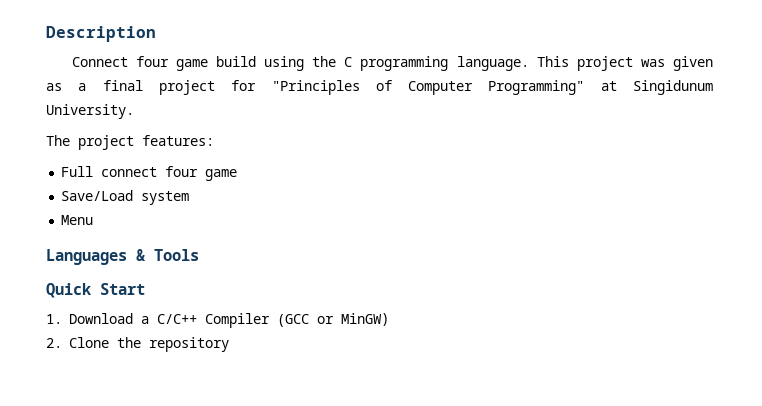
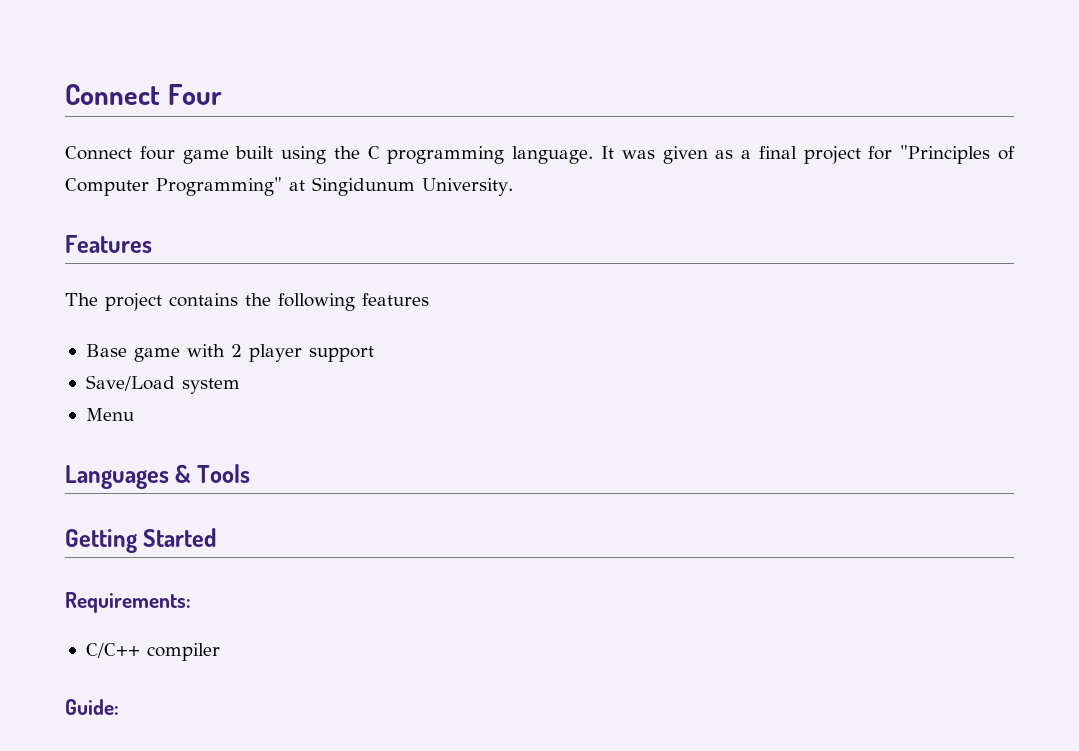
- Description
+ Connect Four
- Connect four game build using the C programming language.
+ Connect four game built using the C programming language.
- This project was given as a final project for "Principles of Computer Programming" at Singidunum University.
+ It was given as a final project for "Principles of Computer Programming" at Singidunum University.
+ Features
- The project features:
- Full connect four game
+ The project contains the following features
+ Base game with 2 player support
- Quick Start
- 1. Download a C/C++ Compiler (GCC or MinGW)
- 2. Clone the repository
+ Getting Started
+ Requirements:
+ C/C++ compiler
+ Guide:

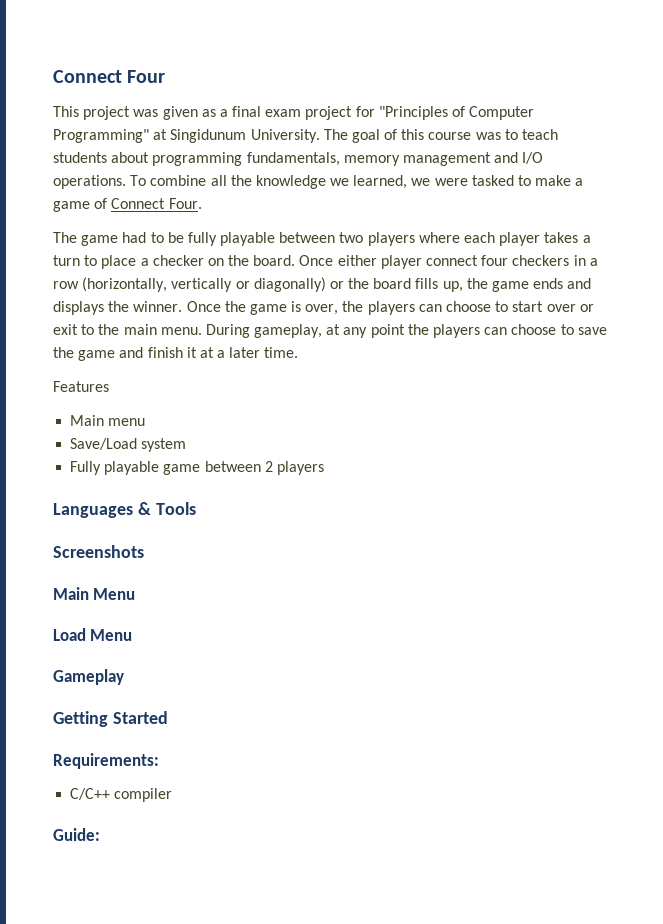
- Connect four game built using the C programming language. It was given as a final project for "Principles of Computer Programming" at Singidunum University.
+ This project was given as a final exam project for "Principles of Computer Programming" at Singidunum University. The goal of this course was to teach students about programming fundamentals, memory management and I/O operations. To combine all the knowledge we learned, we were tasked to make a game of Connect Four.
+ The game had to be fully playable between two players where each player takes a turn to place a checker on the board. Once either player connect four checkers in a row (horizontally, vertically or diagonally) or the board fills up, the game ends and displays the winner. Once the game is over, the players can choose to start over or exit to the main menu. During gameplay, at any point the players can choose to save the game and finish it at a later time.
  Features
- The project contains the following features
- Base game with 2 player support
+ Main menu
  Save/Load system
- Menu
+ Fully playable game between 2 players
  Languages & Tools
+ Screenshots
+ Main Menu
+ Load Menu
+ Gameplay

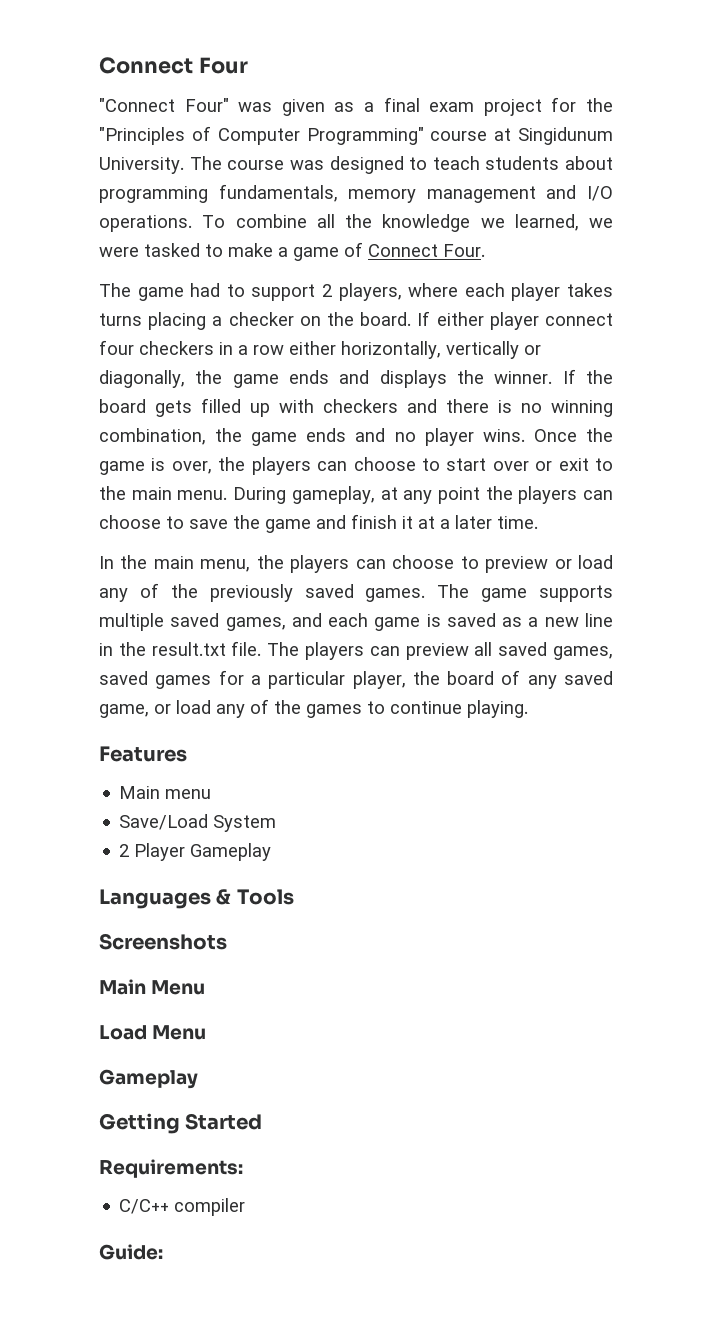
- This project was given as a final exam project for "Principles of Computer Programming" at Singidunum University.
+ "Connect Four" was given as a final exam project for the "Principles of Computer Programming" course at Singidunum University.
- The goal of this course was to teach students about programming fundamentals, memory management and I/O operations.
+ The course was designed to teach students about programming fundamentals, memory management and I/O operations.
- The game had to be fully playable between two players where each player takes a turn to place a checker on the board.
+ The game had to support 2 players, where each player takes turns placing a checker on the board.
- Once either player connect four checkers in a row (horizontally, vertically or diagonally) or the board fills up, the game ends and displays the winner.
+ If either player connect four checkers in a row either horizontally, vertically or diagonally, the game ends and displays the winner.
+ If the board gets filled up with checkers and there is no winning combination, the game ends and no player wins.
+ In the main menu, the players can choose to preview or load any of the previously saved games. The game supports multiple saved games, and each game is saved as a new line in the result.txt file. The players can preview all saved games, saved games for a particular player, the board of any saved game, or load any of the games to continue playing.
  Features
  Main menu
- Save/Load system
- Fully playable game between 2 players
+ Save/Load System
+ 2 Player Gameplay

